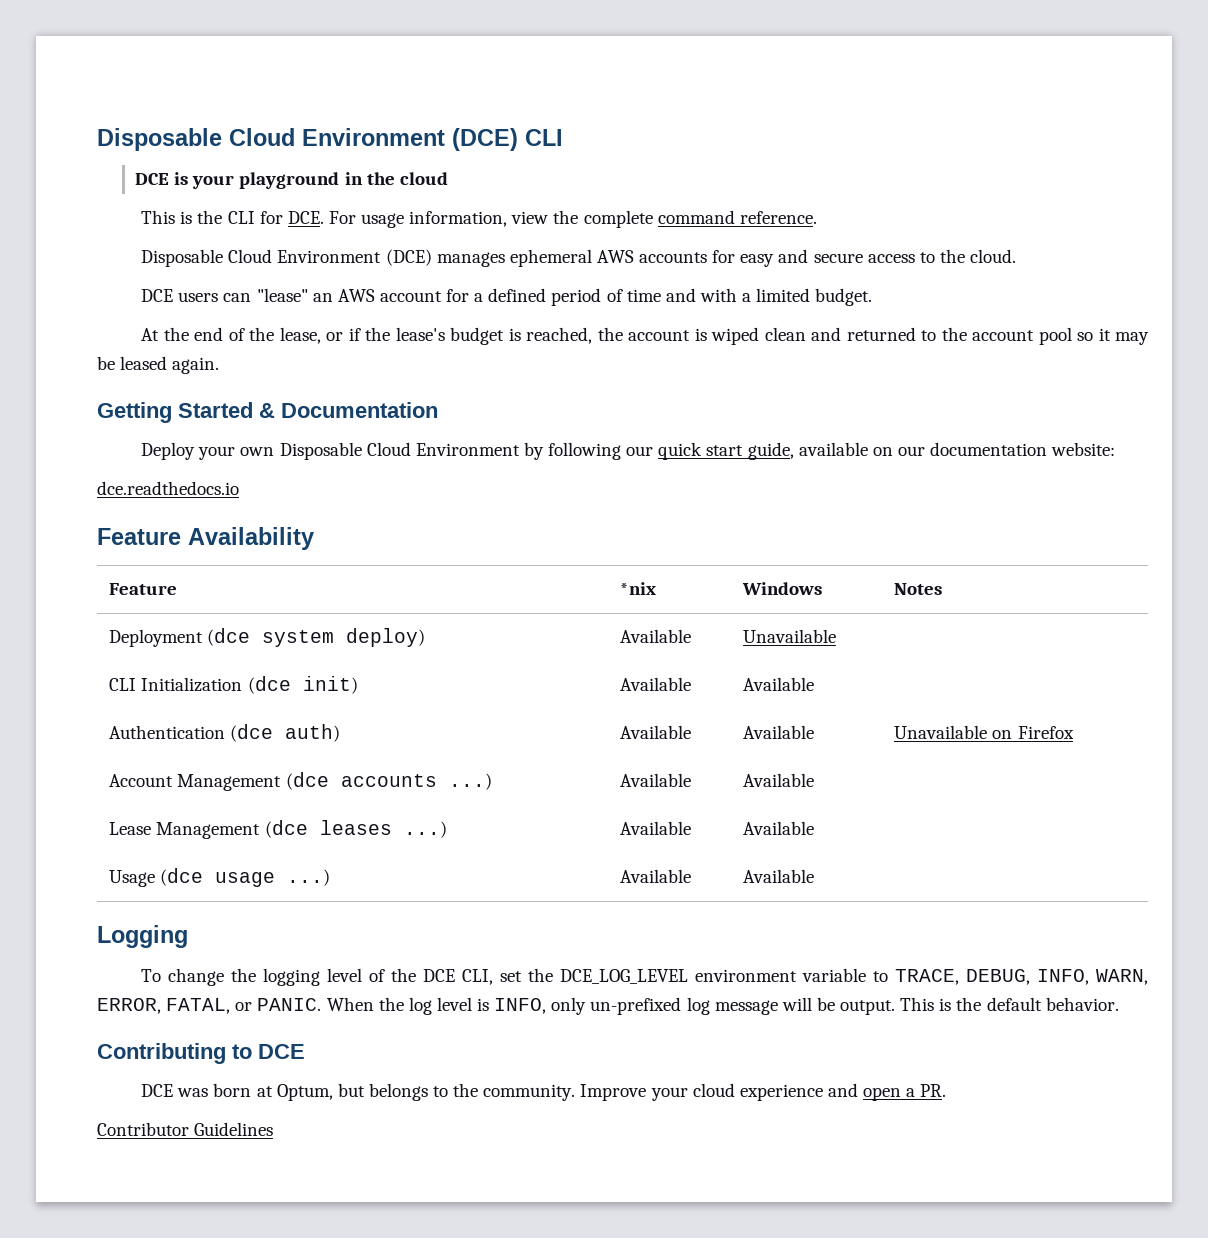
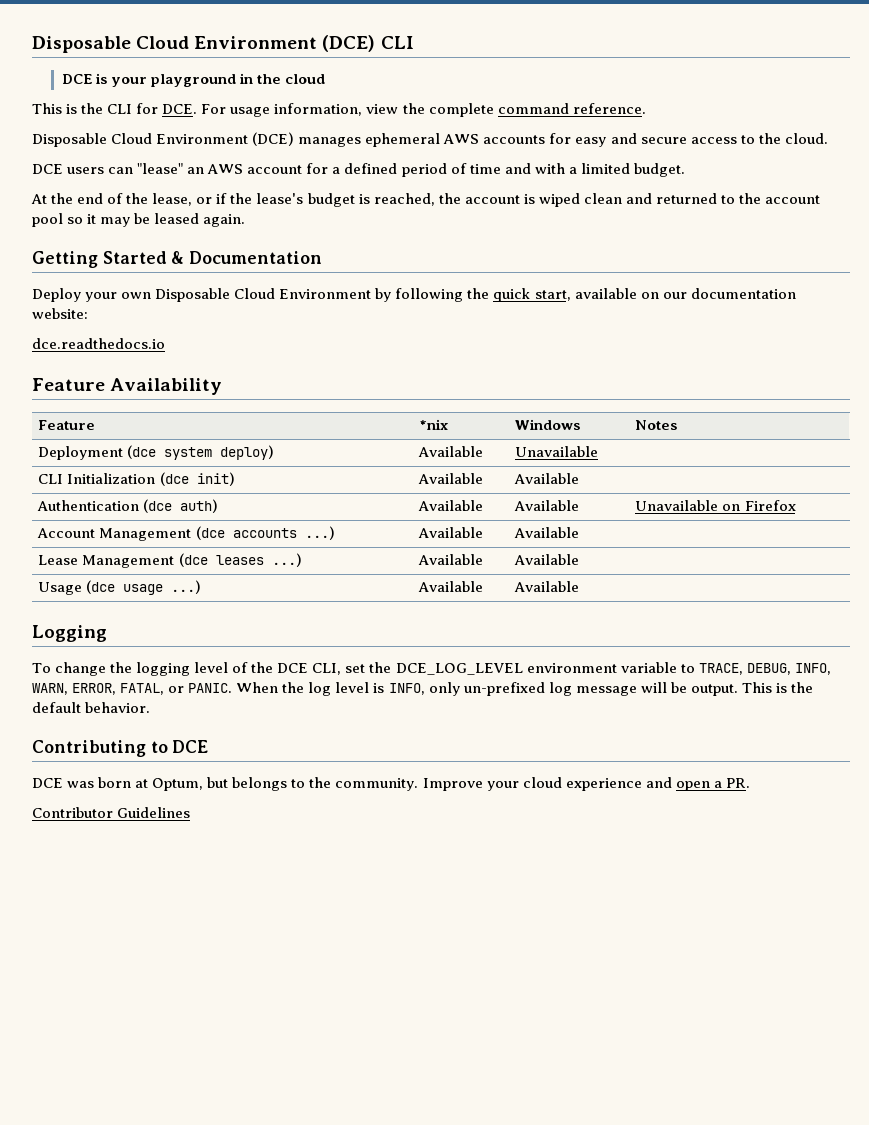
- Deploy your own Disposable Cloud Environment by following our quick start guide, available on our documentation website:
+ Deploy your own Disposable Cloud Environment by following the quick start, available on our documentation website:

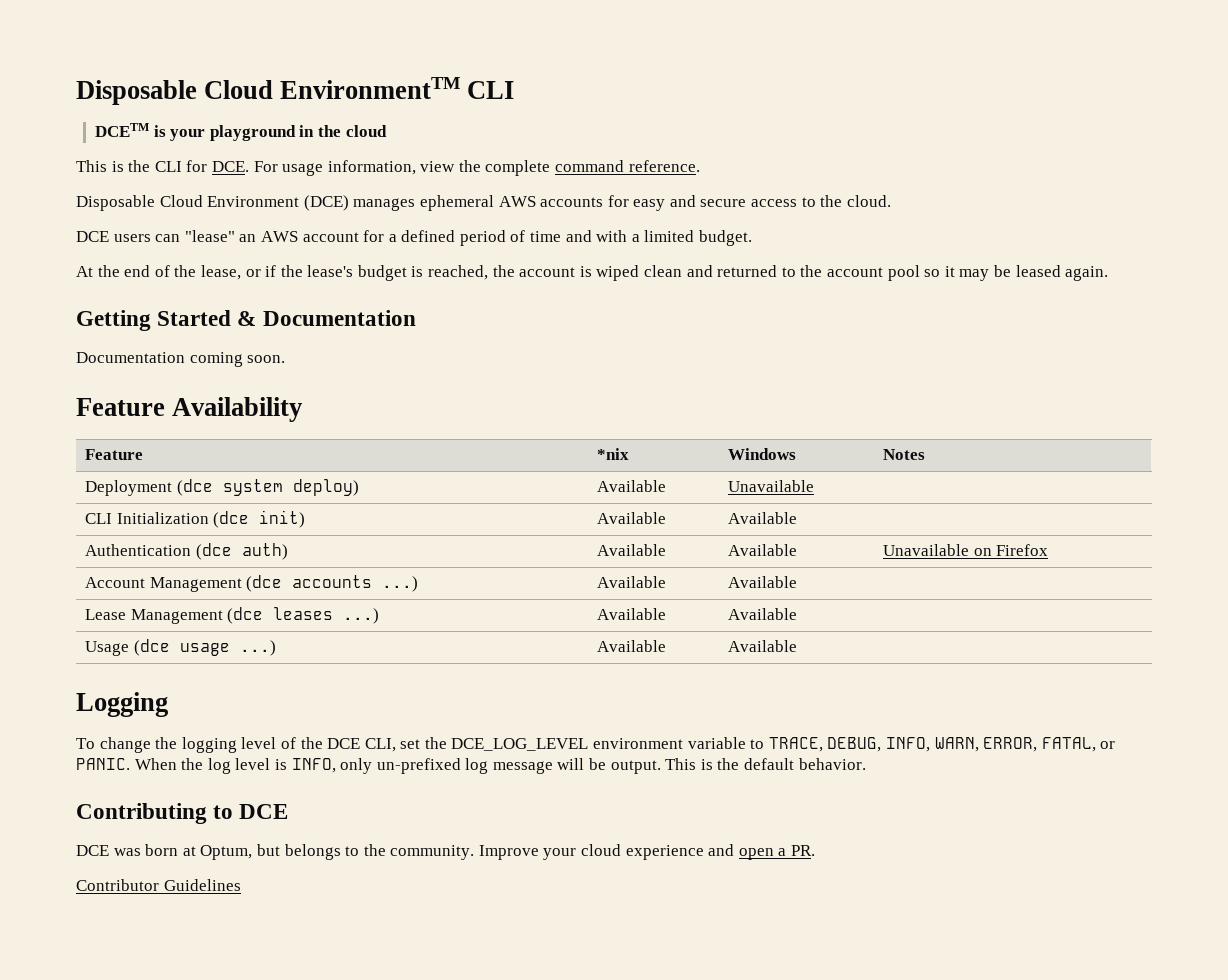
- Disposable Cloud Environment (DCE) CLI
+ Disposable Cloud EnvironmentTM CLI
- DCE is your playground in the cloud
+ DCETM is your playground in the cloud
- Deploy your own Disposable Cloud Environment by following the quick start, available on our documentation website:
- dce.readthedocs.io
+ Documentation coming soon.

